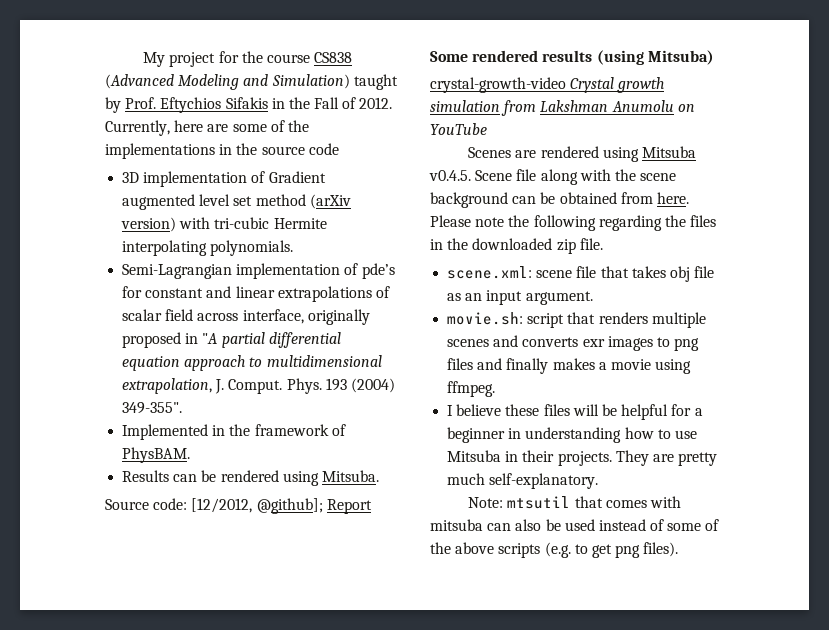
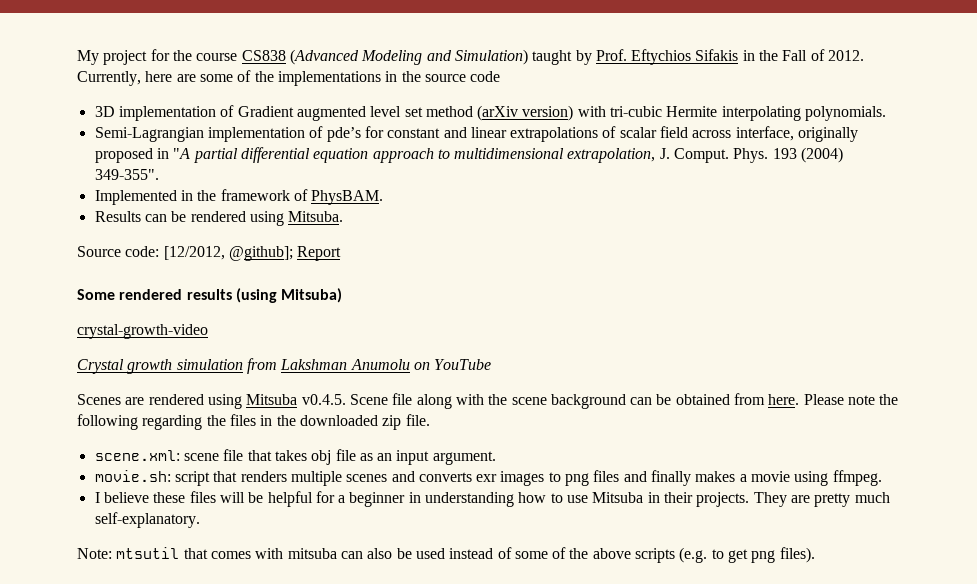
- crystal-growth-video Crystal growth simulation from Lakshman Anumolu on YouTube
+ crystal-growth-video
+ Crystal growth simulation from Lakshman Anumolu on YouTube

